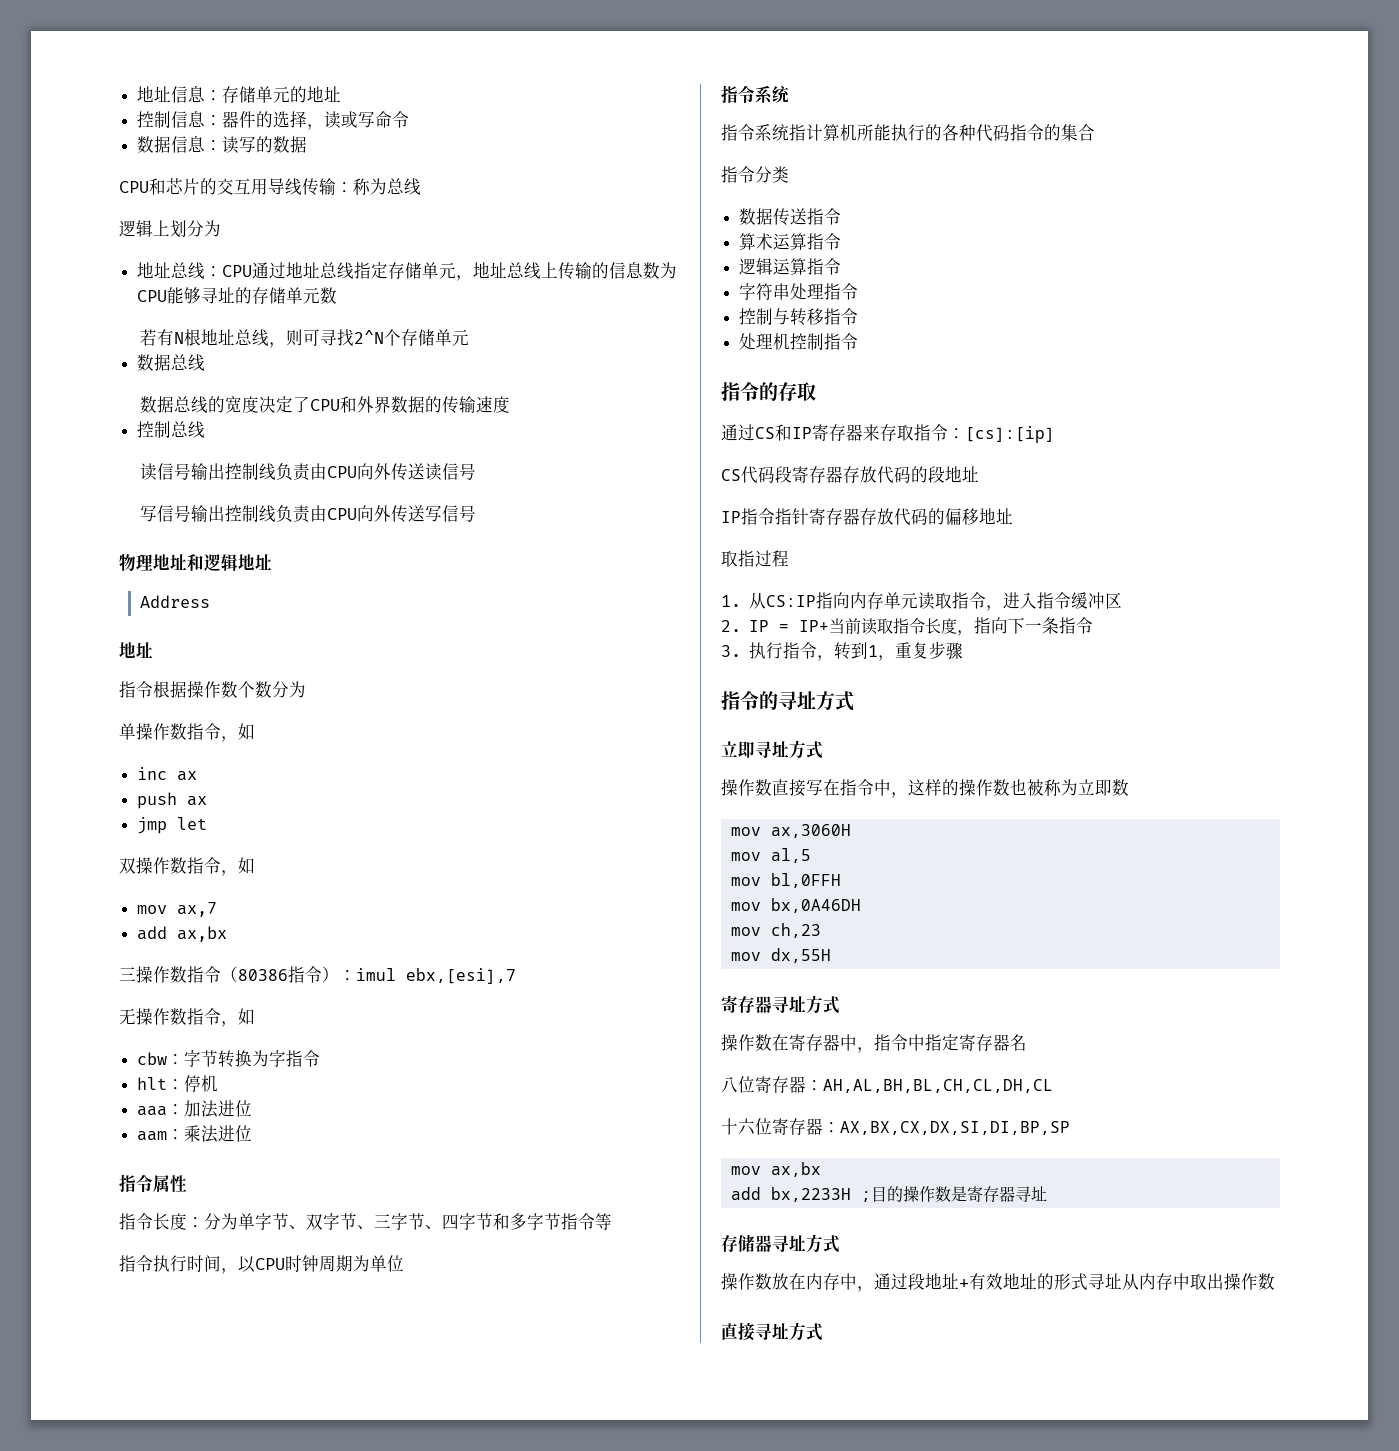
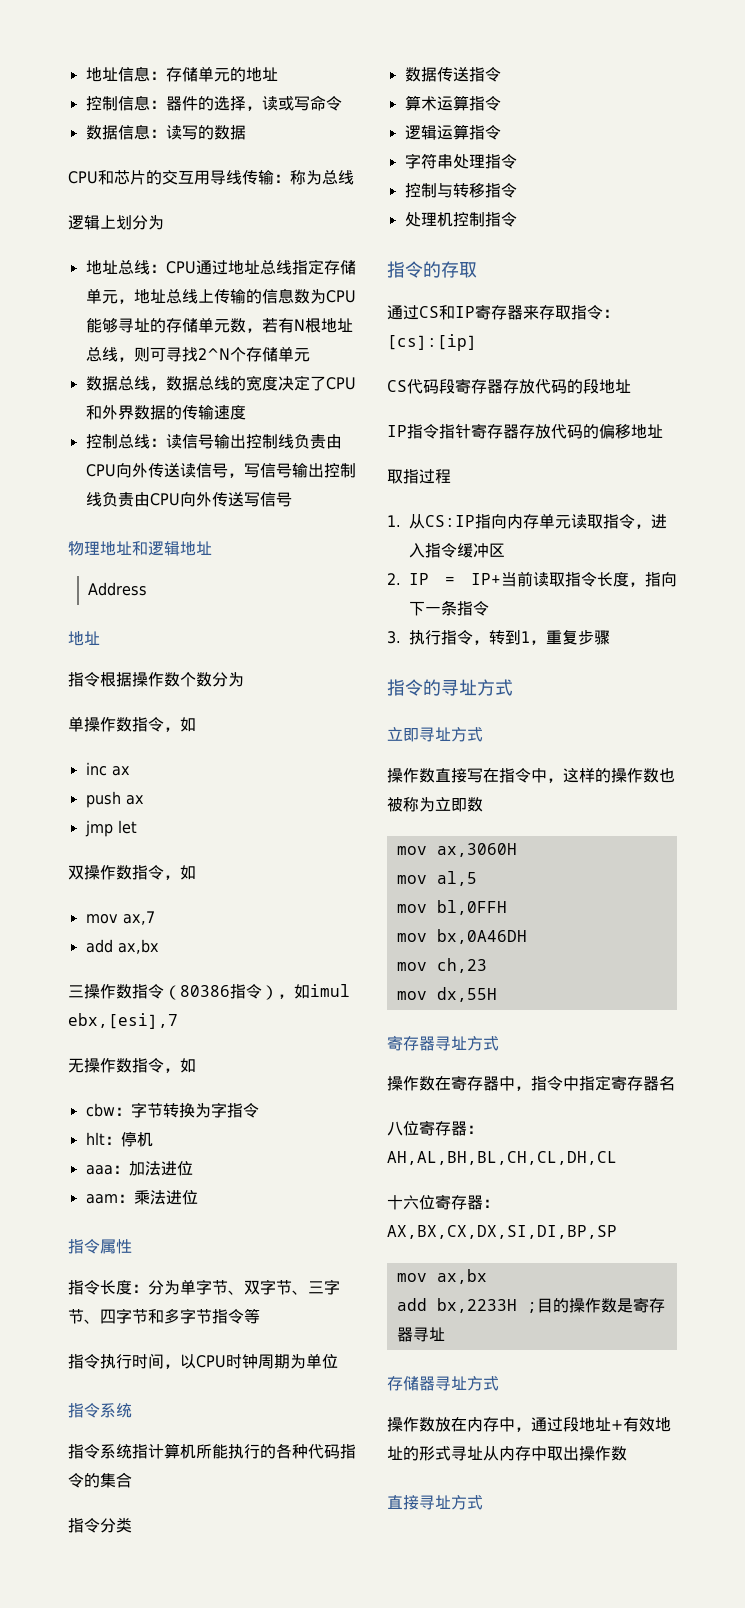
- 地址总线：CPU通过地址总线指定存储单元，地址总线上传输的信息数为CPU能够寻址的存储单元数
- 若有N根地址总线，则可寻找2^N个存储单元
- 数据总线
- 数据总线的宽度决定了CPU和外界数据的传输速度
+ 地址总线：CPU通过地址总线指定存储单元，地址总线上传输的信息数为CPU能够寻址的存储单元数，若有N根地址总线，则可寻找2^N个存储单元
+ 数据总线，数据总线的宽度决定了CPU和外界数据的传输速度
- 控制总线
- 读信号输出控制线负责由CPU向外传送读信号
- 写信号输出控制线负责由CPU向外传送写信号
+ 控制总线：读信号输出控制线负责由CPU向外传送读信号，写信号输出控制线负责由CPU向外传送写信号
- 三操作数指令（80386指令）：imul ebx,[esi],7
+ 三操作数指令（80386指令），如imul ebx,[esi],7

